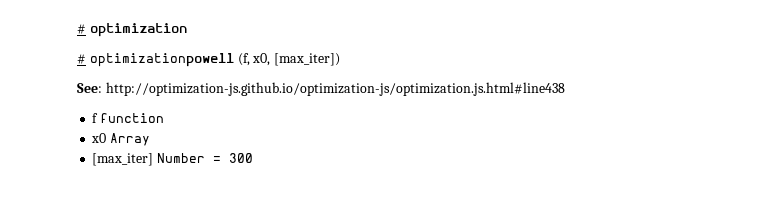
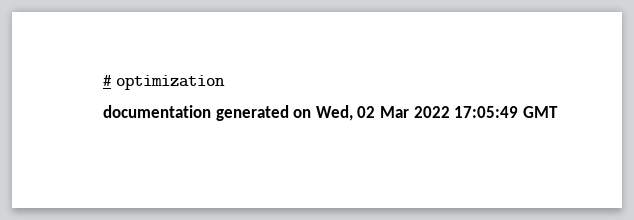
- # optimizationpowell (f, x0, [max_iter])
- See: http://optimization-js.github.io/optimization-js/optimization.js.html#line438
- f function
- x0 Array
- [max_iter] Number = 300
+ documentation generated on Wed, 02 Mar 2022 17:05:49 GMT

